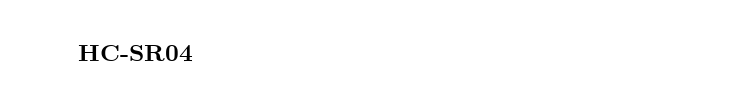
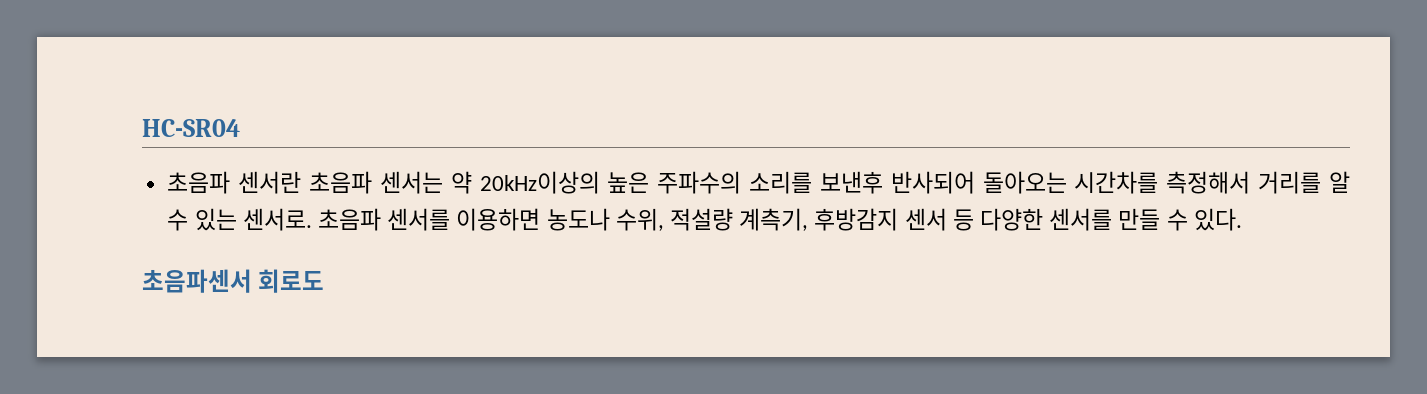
+ 초음파 센서란 초음파 센서는 약 20kHz이상의 높은 주파수의 소리를 보낸후 반사되어 돌아오는 시간차를 측정해서 거리를 알 수 있는 센서로. 초음파 센서를 이용하면 농도나 수위, 적설량 계측기, 후방감지 센서 등 다양한 센서를 만들 수 있다.
+ 초음파센서 회로도

